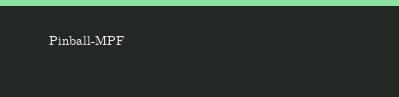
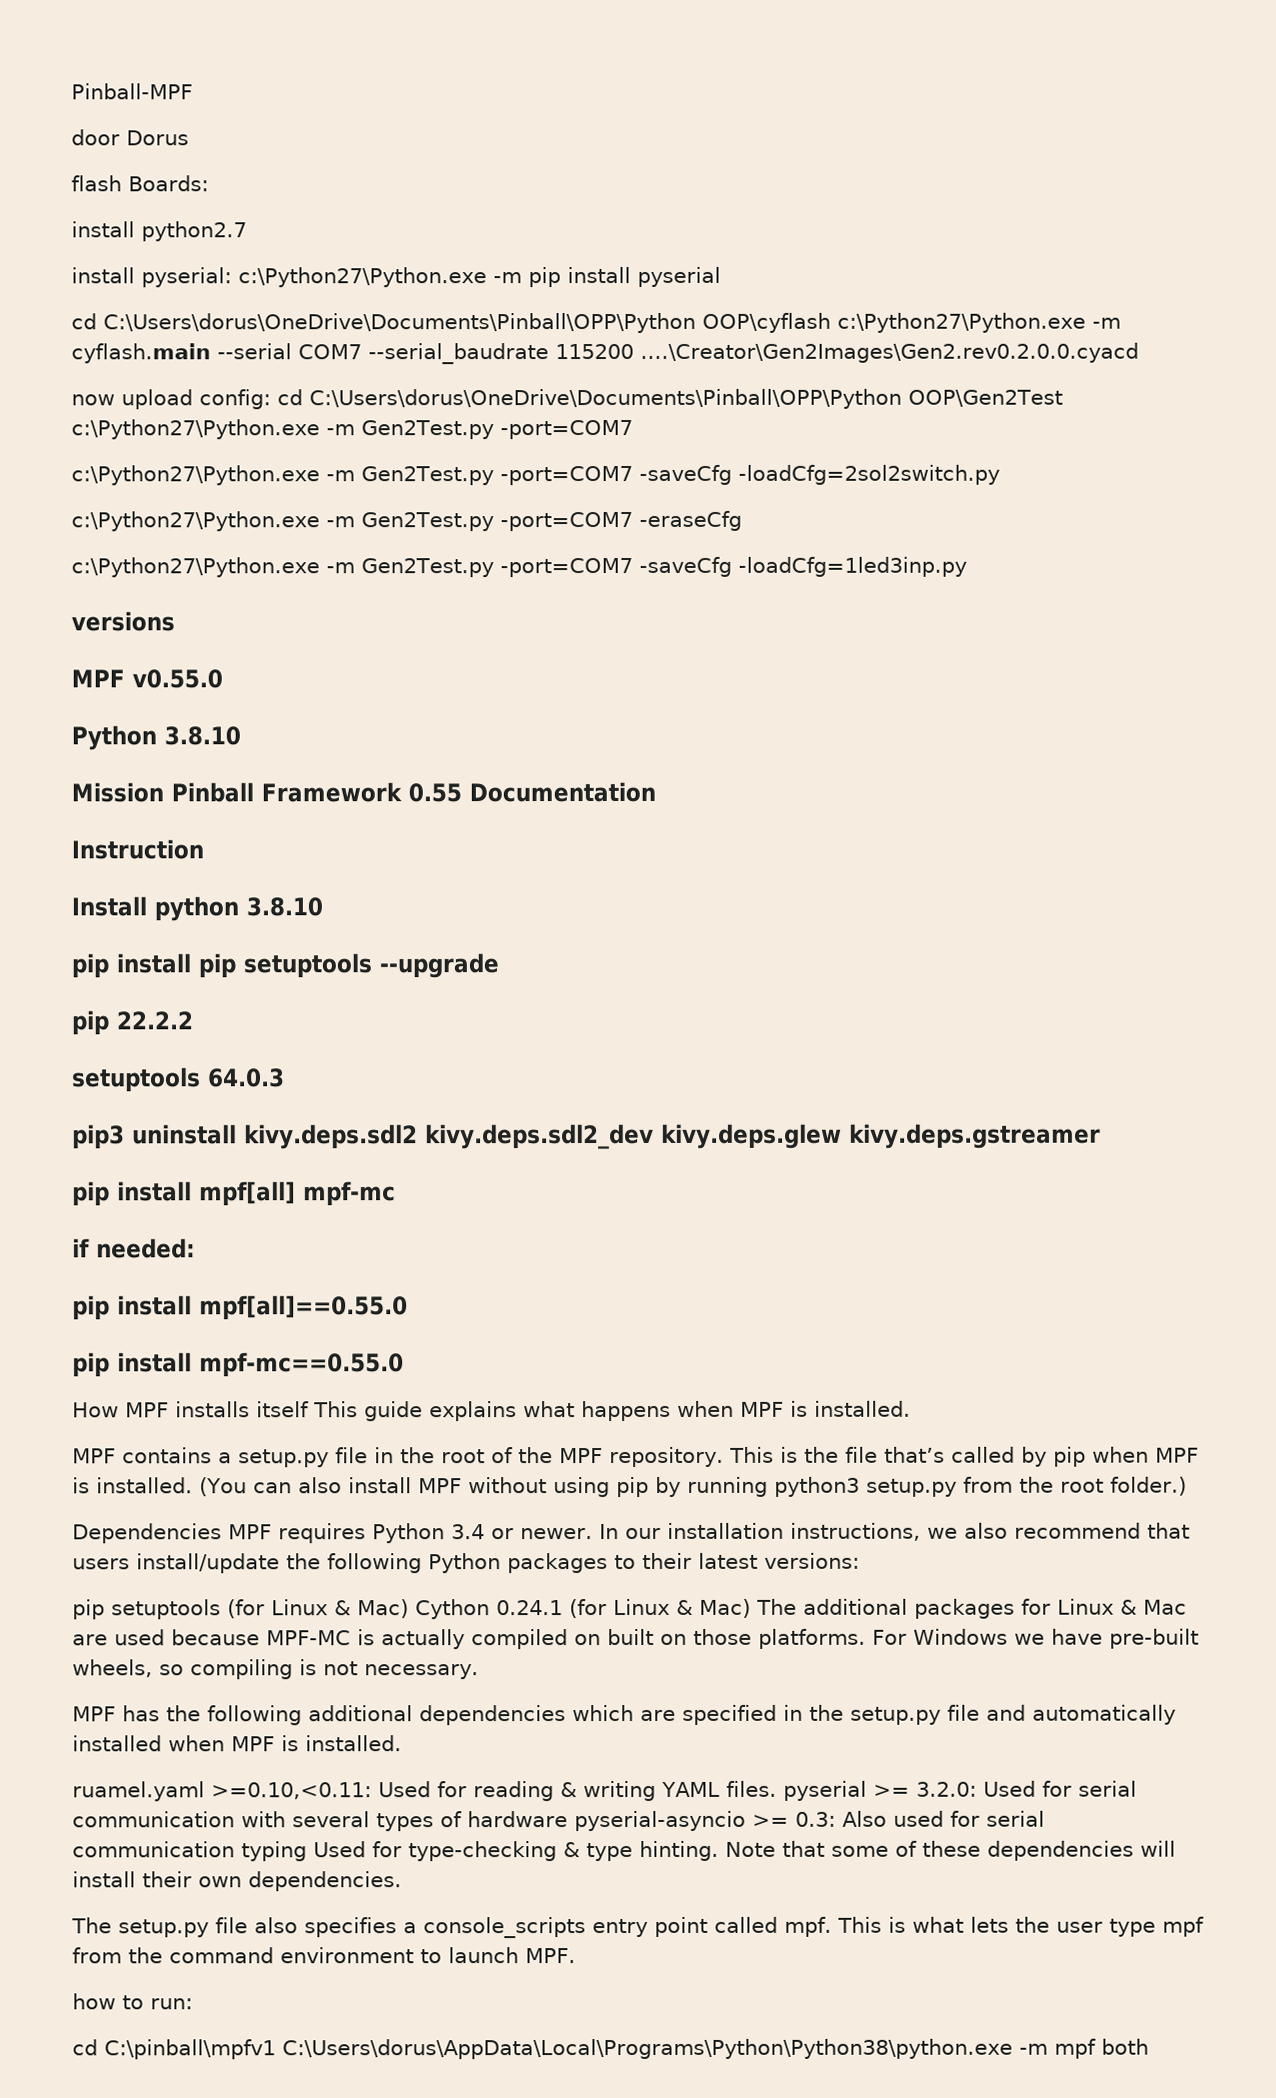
+ door Dorus
+ flash Boards:
+ install python2.7
+ install pyserial: c:\Python27\Python.exe -m pip install pyserial
+ cd C:\Users\dorus\OneDrive\Documents\Pinball\OPP\Python OOP\cyflash c:\Python27\Python.exe -m cyflash.main --serial COM7 --serial_baudrate 115200 ....\Creator\Gen2Images\Gen2.rev0.2.0.0.cyacd
+ now upload config: cd C:\Users\dorus\OneDrive\Documents\Pinball\OPP\Python OOP\Gen2Test c:\Python27\Python.exe -m Gen2Test.py -port=COM7
+ c:\Python27\Python.exe -m Gen2Test.py -port=COM7 -saveCfg -loadCfg=2sol2switch.py
+ c:\Python27\Python.exe -m Gen2Test.py -port=COM7 -eraseCfg
+ c:\Python27\Python.exe -m Gen2Test.py -port=COM7 -saveCfg -loadCfg=1led3inp.py
+ versions
+ MPF v0.55.0
+ Python 3.8.10
+ Mission Pinball Framework 0.55 Documentation
+ Instruction
+ Install python 3.8.10
+ pip install pip setuptools --upgrade
+ pip 22.2.2
+ setuptools 64.0.3
+ pip3 uninstall kivy.deps.sdl2 kivy.deps.sdl2_dev kivy.deps.glew kivy.deps.gstreamer
+ pip install mpf[all] mpf-mc
+ if needed:
+ pip install mpf[all]==0.55.0
+ pip install mpf-mc==0.55.0
+ How MPF installs itself This guide explains what happens when MPF is installed.
+ MPF contains a setup.py file in the root of the MPF repository. This is the file that’s called by pip when MPF is installed. (You can also install MPF without using pip by running python3 setup.py from the root folder.)
+ Dependencies MPF requires Python 3.4 or newer. In our installation instructions, we also recommend that users install/update the following Python packages to their latest versions:
+ pip setuptools (for Linux & Mac) Cython 0.24.1 (for Linux & Mac) The additional packages for Linux & Mac are used because MPF-MC is actually compiled on built on those platforms. For Windows we have pre-built wheels, so compiling is not necessary.
+ MPF has the following additional dependencies which are specified in the setup.py file and automatically installed when MPF is installed.
+ ruamel.yaml >=0.10,<0.11: Used for reading & writing YAML files. pyserial >= 3.2.0: Used for serial communication with several types of hardware pyserial-asyncio >= 0.3: Also used for serial communication typing Used for type-checking & type hinting. Note that some of these dependencies will install their own dependencies.
+ The setup.py file also specifies a console_scripts entry point called mpf. This is what lets the user type mpf from the command environment to launch MPF.
+ how to run:
+ cd C:\pinball\mpfv1 C:\Users\dorus\AppData\Local\Programs\Python\Python38\python.exe -m mpf both

